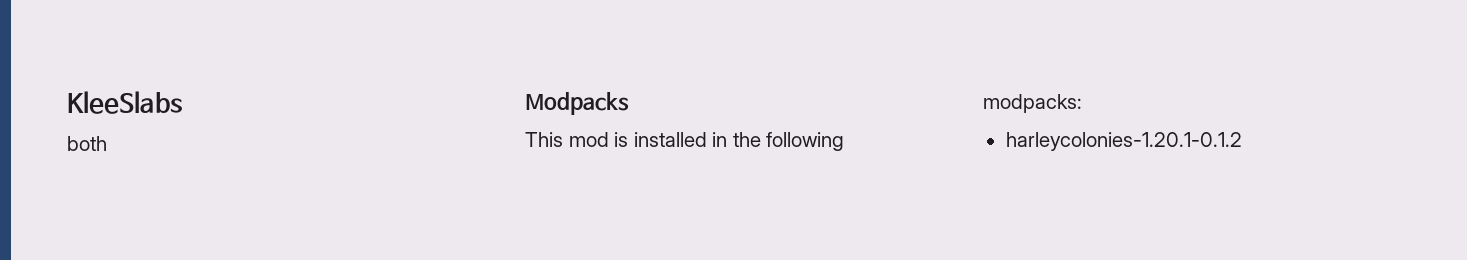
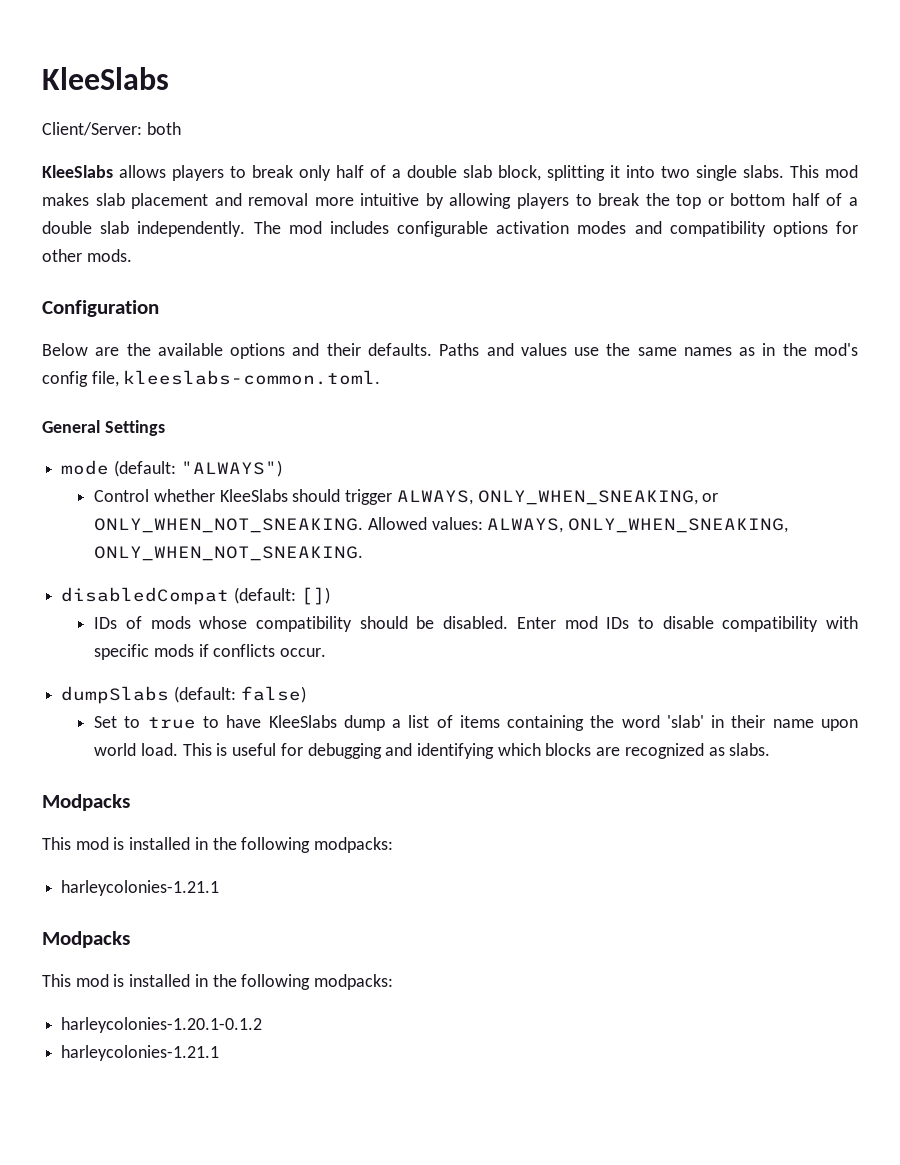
- both
+ Client/Server: both
+ KleeSlabs allows players to break only half of a double slab block, splitting it into two single slabs. This mod makes slab placement and removal more intuitive by allowing players to break the top or bottom half of a double slab independently. The mod includes configurable activation modes and compatibility options for other mods.
+ Configuration
+ Below are the available options and their defaults. Paths and values use the same names as in the mod's config file, kleeslabs-common.toml.
+ General Settings
+ mode (default: "ALWAYS")
+ Control whether KleeSlabs should trigger ALWAYS, ONLY_WHEN_SNEAKING, or ONLY_WHEN_NOT_SNEAKING. Allowed values: ALWAYS, ONLY_WHEN_SNEAKING, ONLY_WHEN_NOT_SNEAKING.
+ disabledCompat (default: [])
+ IDs of mods whose compatibility should be disabled. Enter mod IDs to disable compatibility with specific mods if conflicts occur.
+ dumpSlabs (default: false)
+ Set to true to have KleeSlabs dump a list of items containing the word 'slab' in their name upon world load. This is useful for debugging and identifying which blocks are recognized as slabs.
+ Modpacks
+ This mod is installed in the following modpacks:
+ harleycolonies-1.21.1
  harleycolonies-1.20.1-0.1.2
+ harleycolonies-1.21.1

